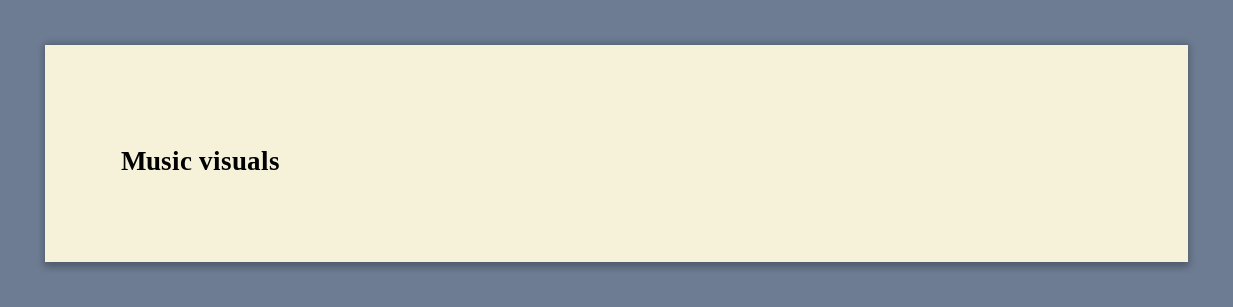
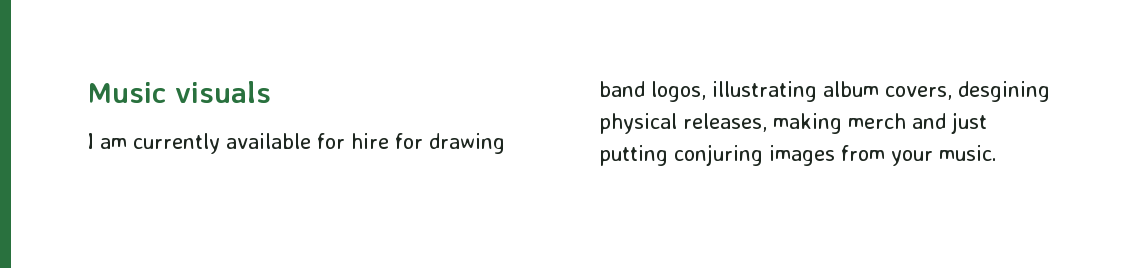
+ I am currently available for hire for drawing band logos, illustrating album covers, desgining physical releases, making merch and just putting conjuring images from your music.

